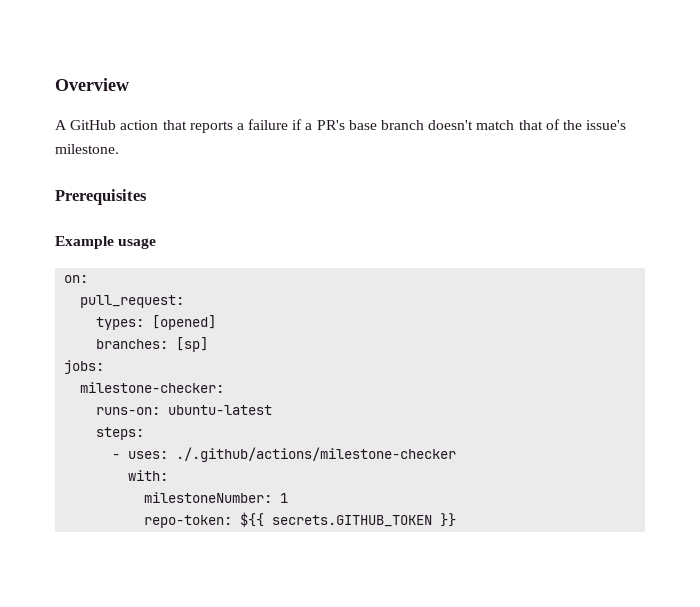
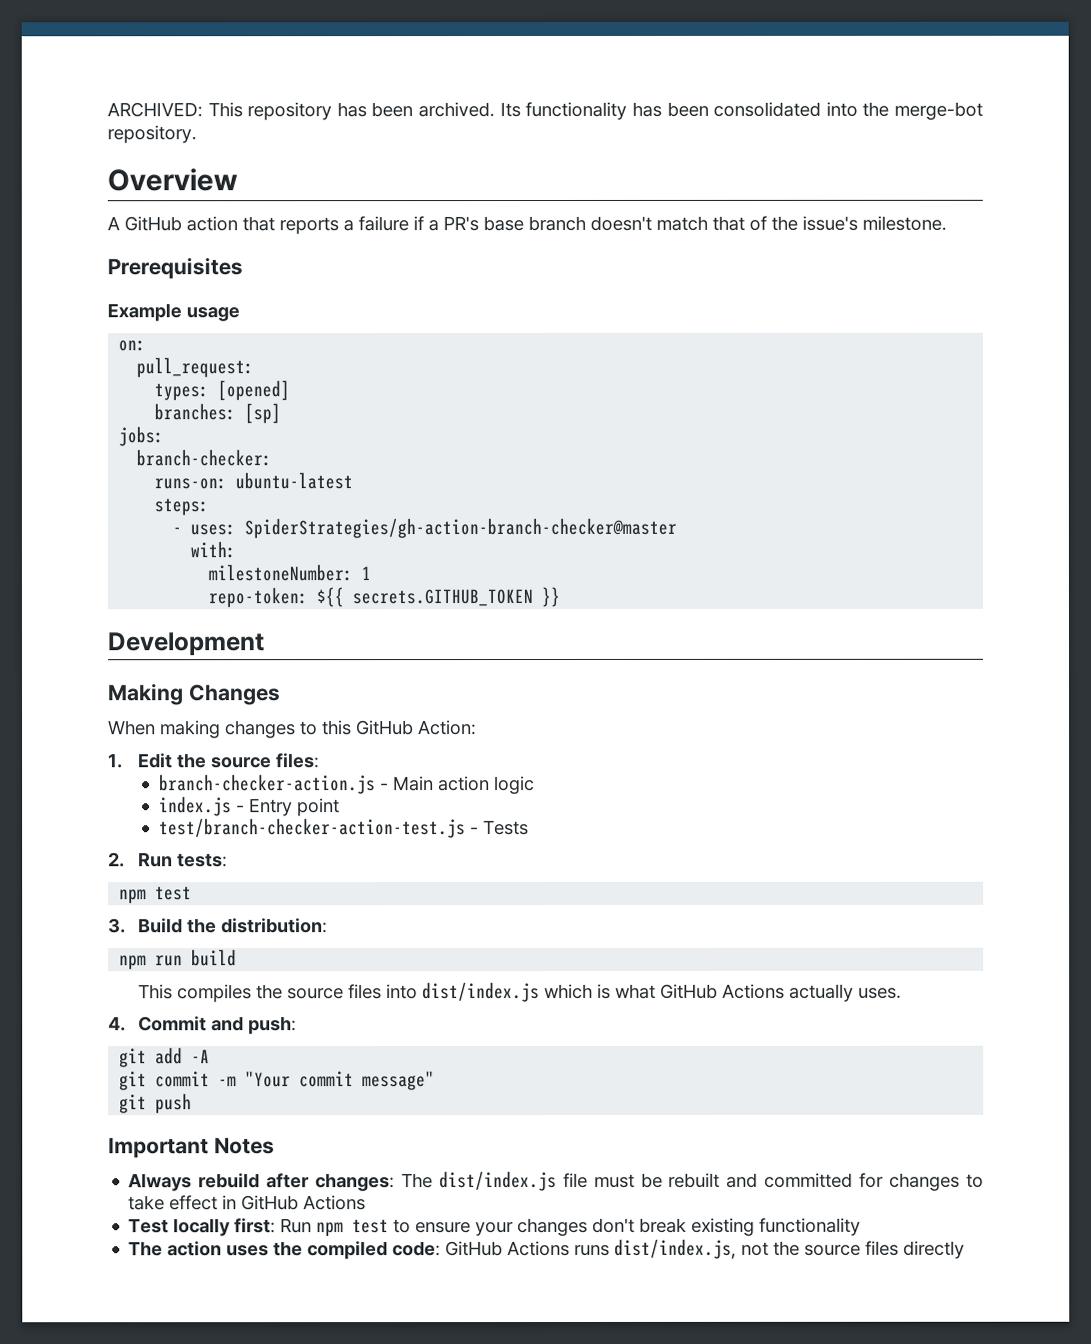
+ ARCHIVED: This repository has been archived. Its functionality has been consolidated into the merge-bot repository.
- milestone-checker:
+ branch-checker:
- - uses: ./.github/actions/milestone-checker
+ - uses: SpiderStrategies/gh-action-branch-checker@master
+ Development
+ Making Changes
+ When making changes to this GitHub Action:
+ 1. Edit the source files:
+ branch-checker-action.js - Main action logic
+ index.js - Entry point
+ test/branch-checker-action-test.js - Tests
+ 2. Run tests:
+ npm test
+ 3. Build the distribution:
+ npm run build
+ This compiles the source files into dist/index.js which is what GitHub Actions actually uses.
+ 4. Commit and push:
+ git add -A
+ git commit -m "Your commit message"
+ git push
+ Important Notes
+ Always rebuild after changes: The dist/index.js file must be rebuilt and committed for changes to take effect in GitHub Actions
+ Test locally first: Run npm test to ensure your changes don't break existing functionality
+ The action uses the compiled code: GitHub Actions runs dist/index.js, not the source files directly

